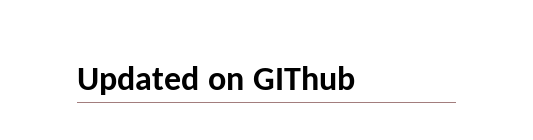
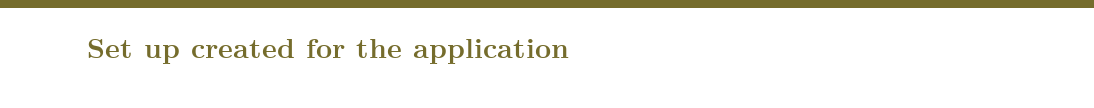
- Updated on GIThub
+ Set up created for the application

